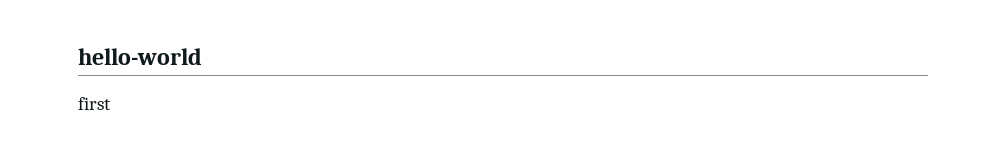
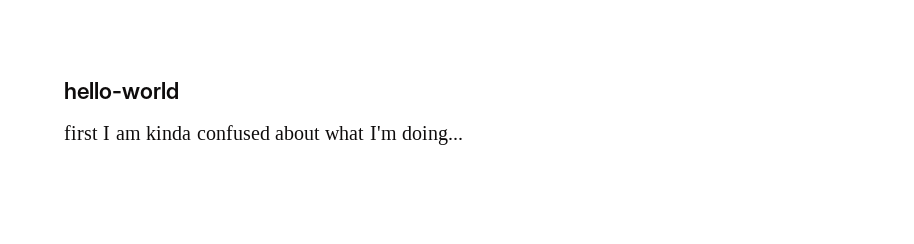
- first
+ first I am kinda confused about what I'm doing...

